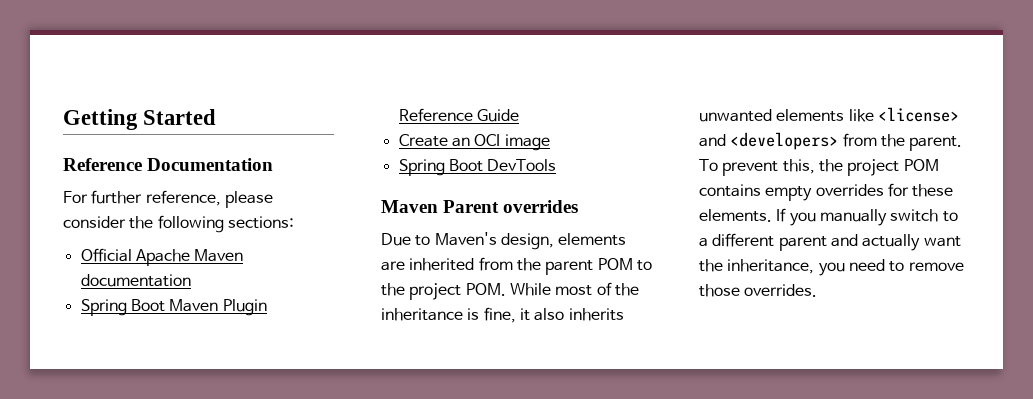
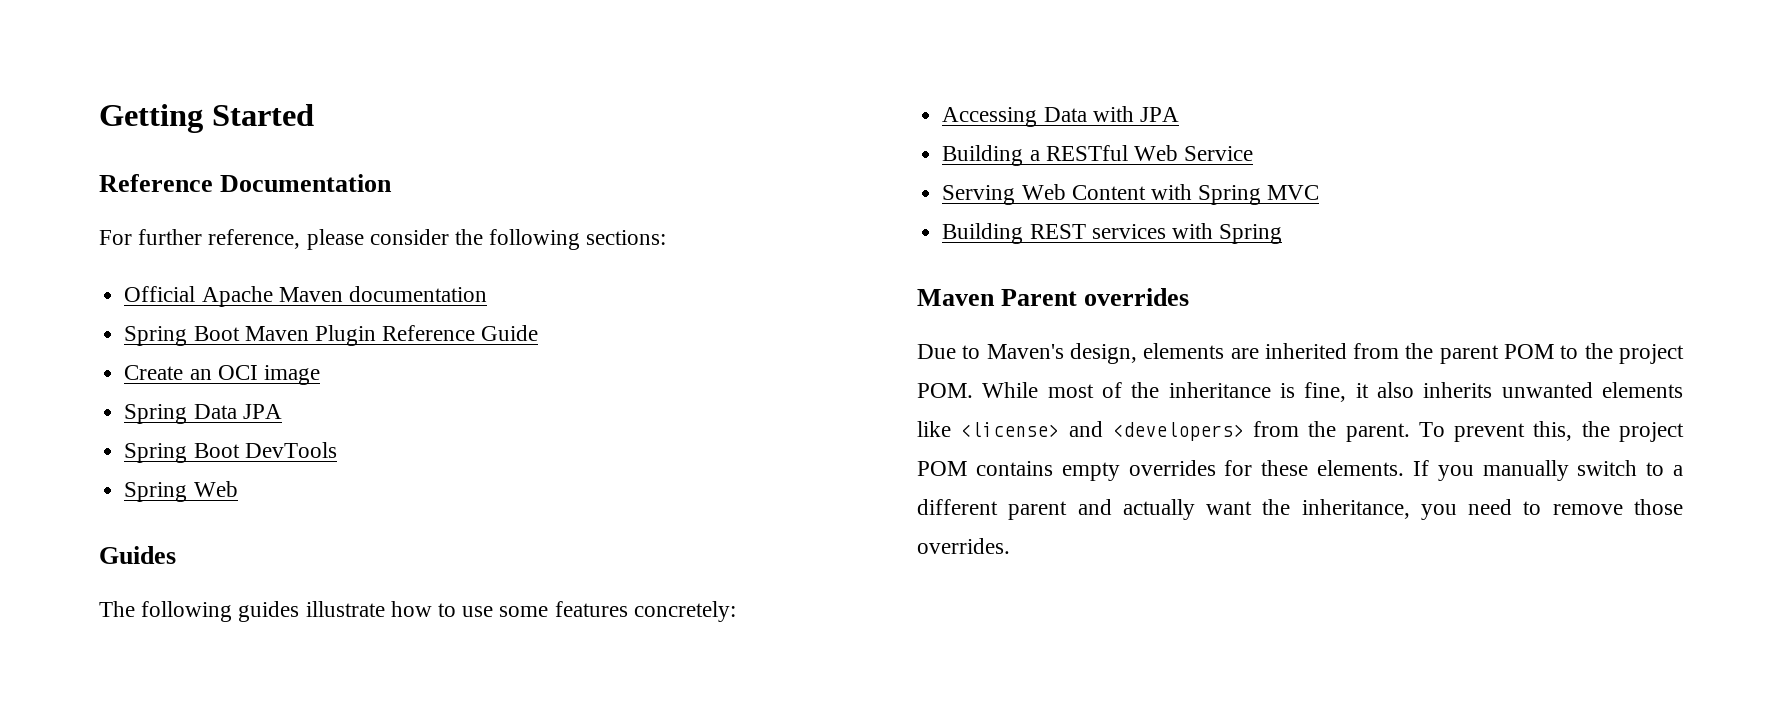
+ Spring Data JPA
+ Spring Web
+ Guides
+ The following guides illustrate how to use some features concretely:
+ Accessing Data with JPA
+ Building a RESTful Web Service
+ Serving Web Content with Spring MVC
+ Building REST services with Spring

